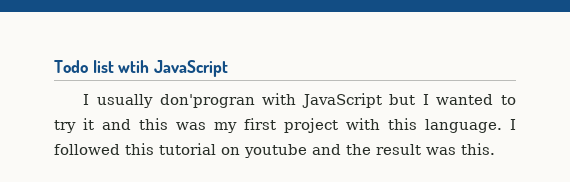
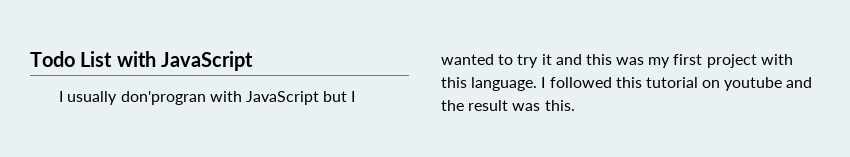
- Todo list wtih JavaScript
+ Todo List with JavaScript

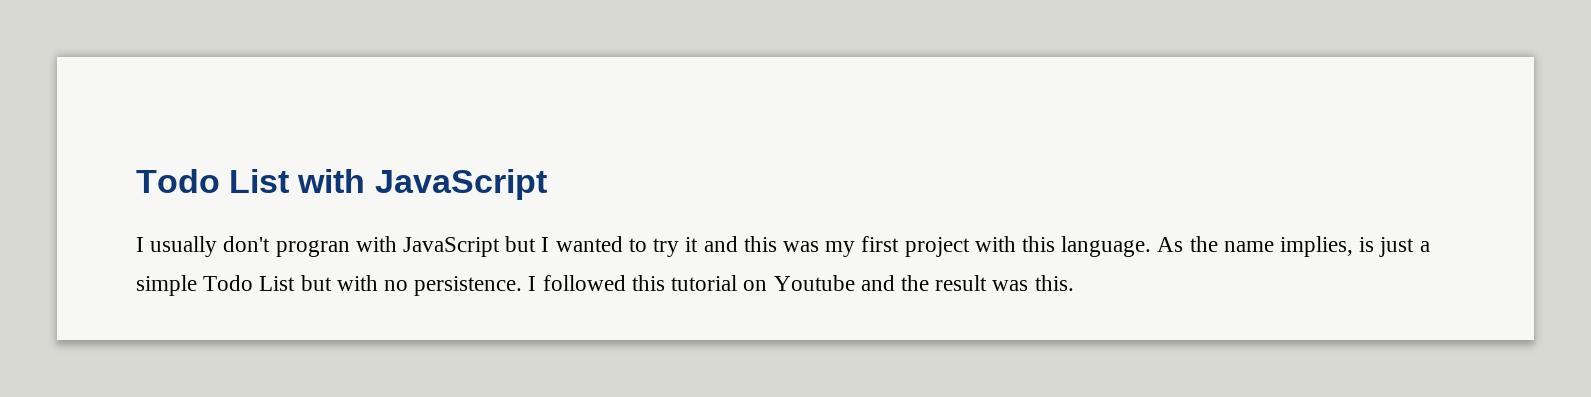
- I usually don'progran with JavaScript but I wanted to try it and this was my first project with this language.
+ I usually don't progran with JavaScript but I wanted to try it and this was my first project with this language.
+ As the name implies, is just a simple Todo List but with no persistence.
- I followed this tutorial on youtube and the result was this.
+ I followed this tutorial on Youtube and the result was this.

